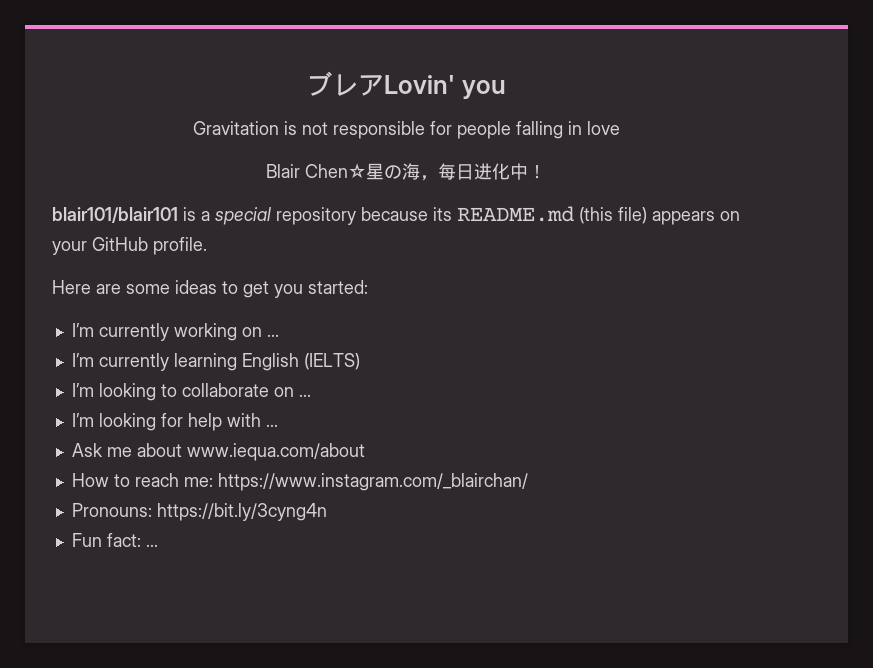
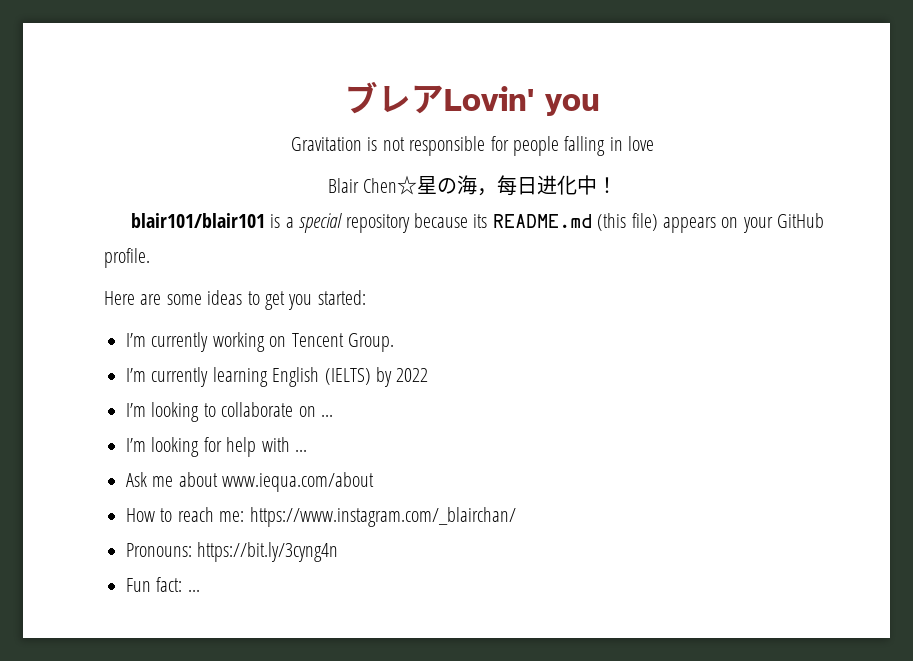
- I’m currently working on ...
+ I’m currently working on Tencent Group.
- I’m currently learning English (IELTS)
+ I’m currently learning English (IELTS) by 2022

